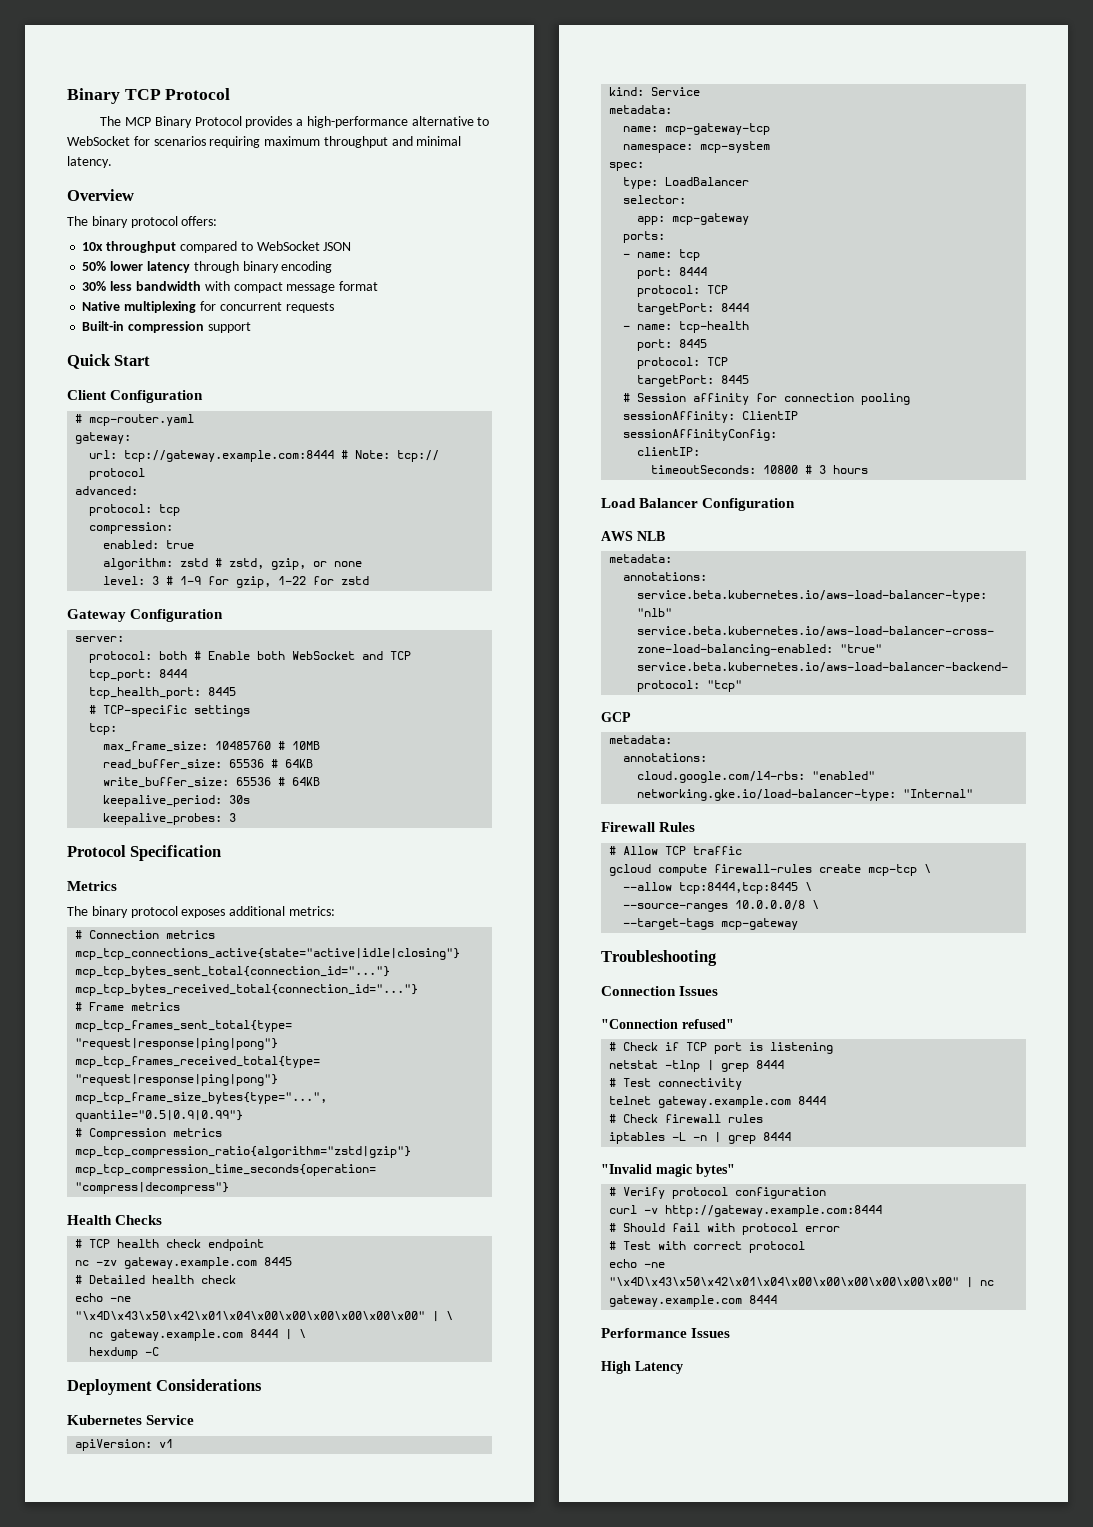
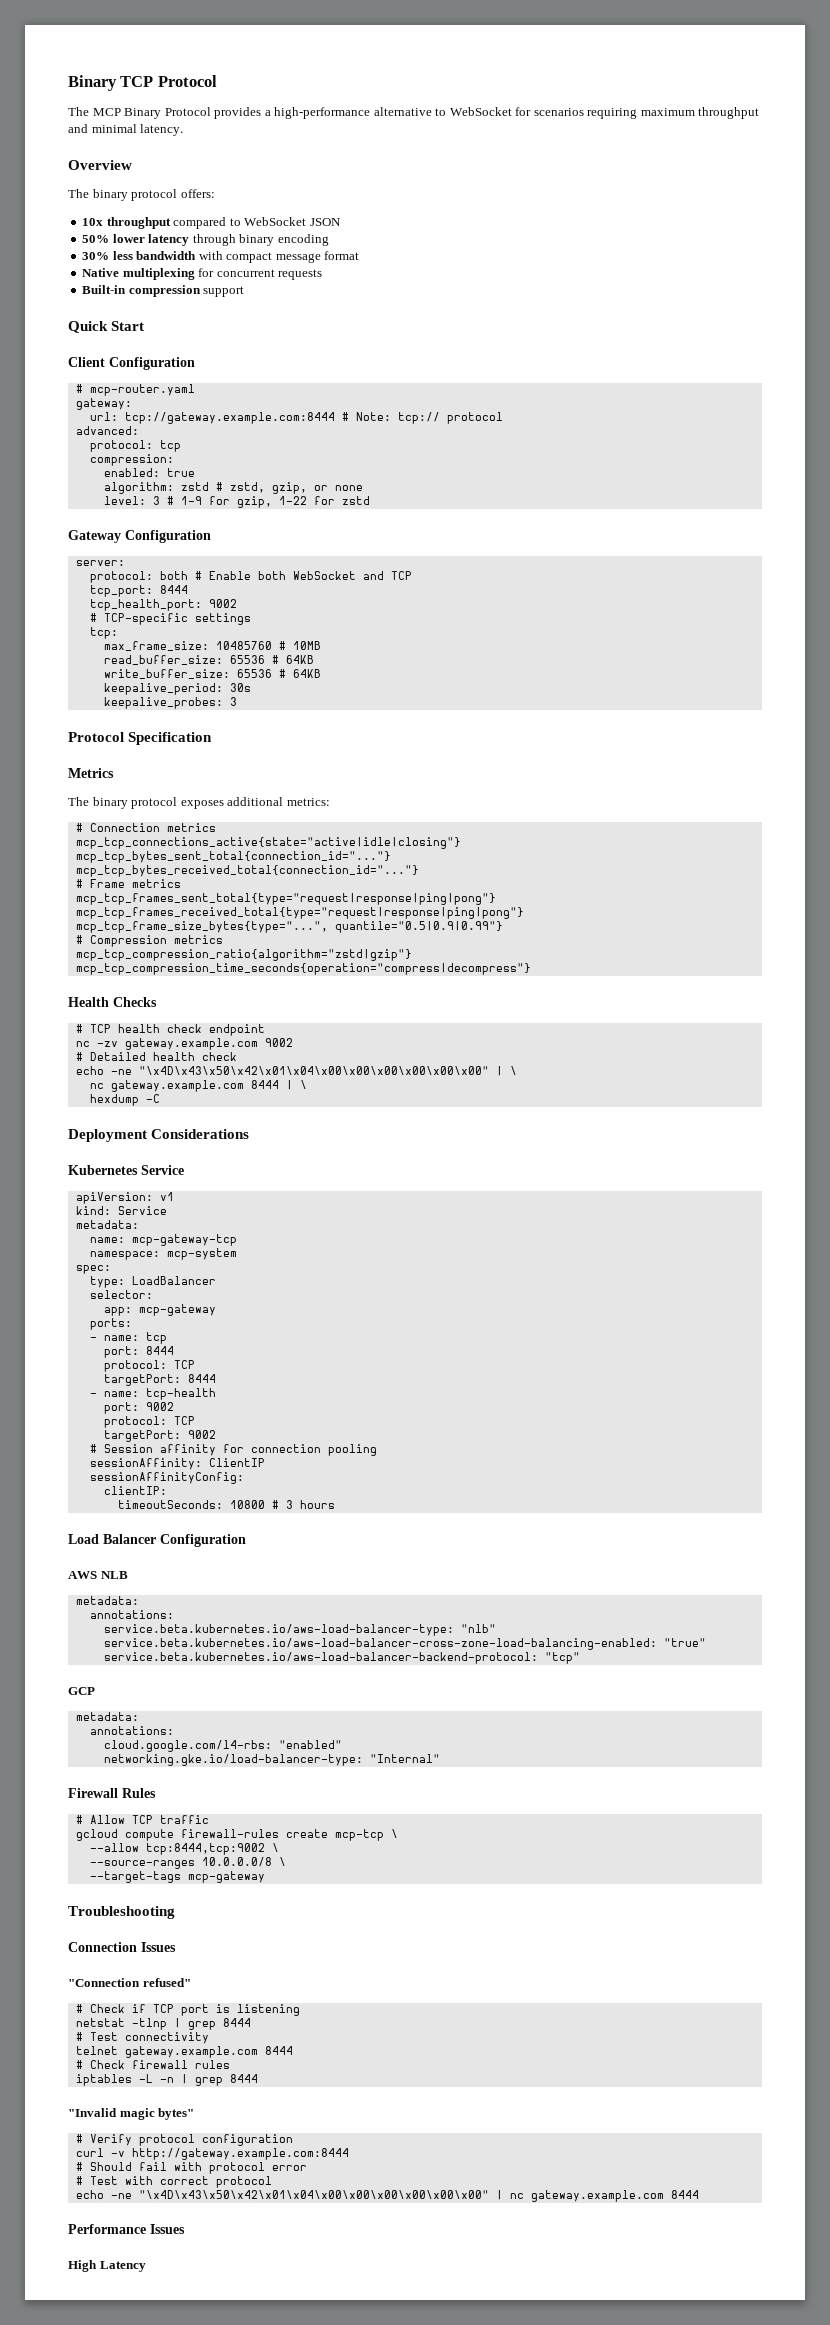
- tcp_health_port: 8445
+ tcp_health_port: 9002
- nc -zv gateway.example.com 8445
+ nc -zv gateway.example.com 9002
- port: 8445
+ port: 9002
  protocol: TCP
- targetPort: 8445
+ targetPort: 9002
- --allow tcp:8444,tcp:8445 \
+ --allow tcp:8444,tcp:9002 \

